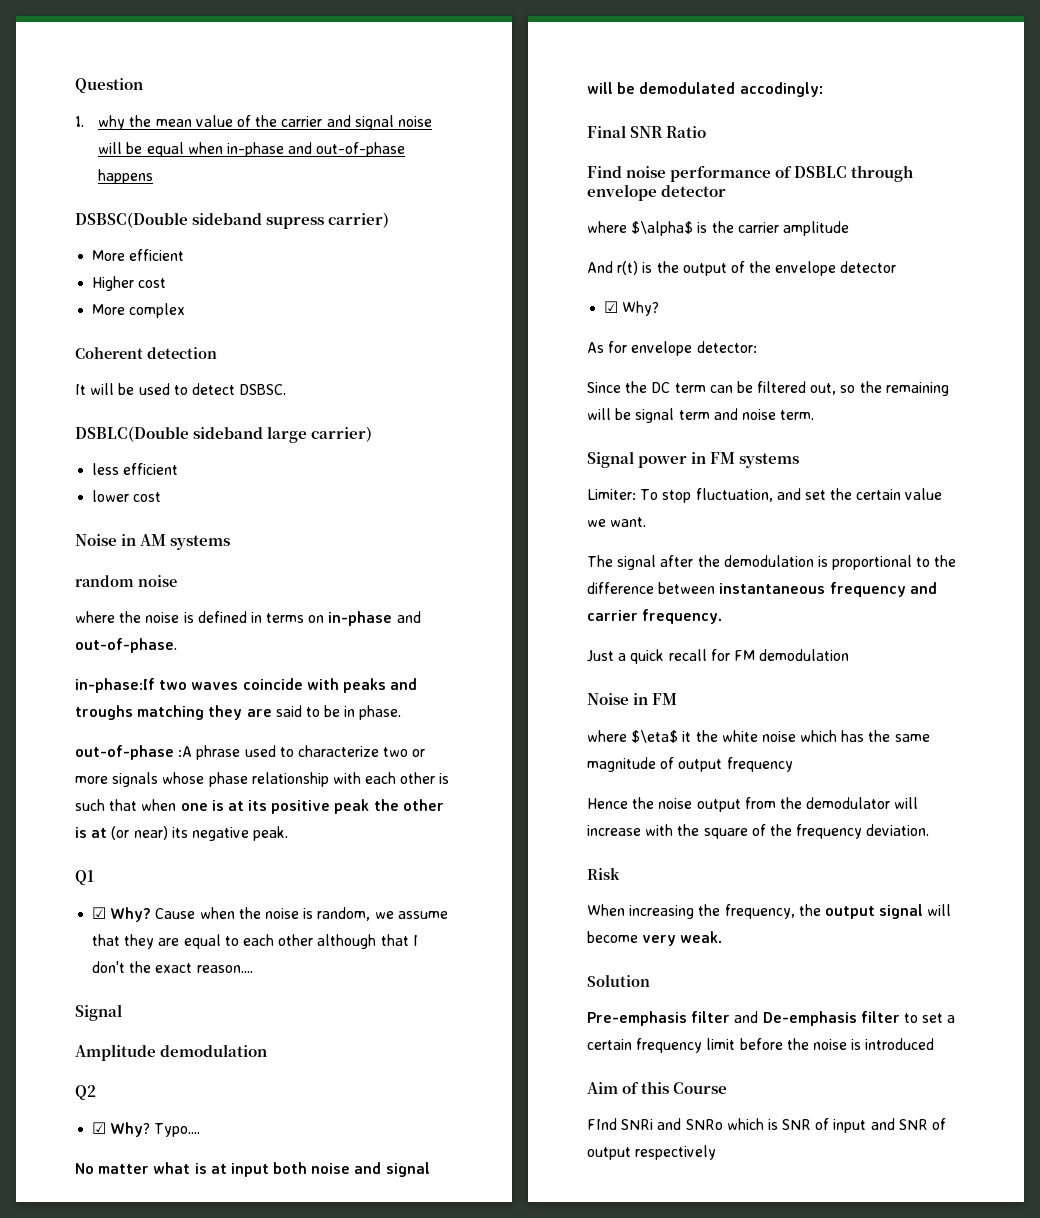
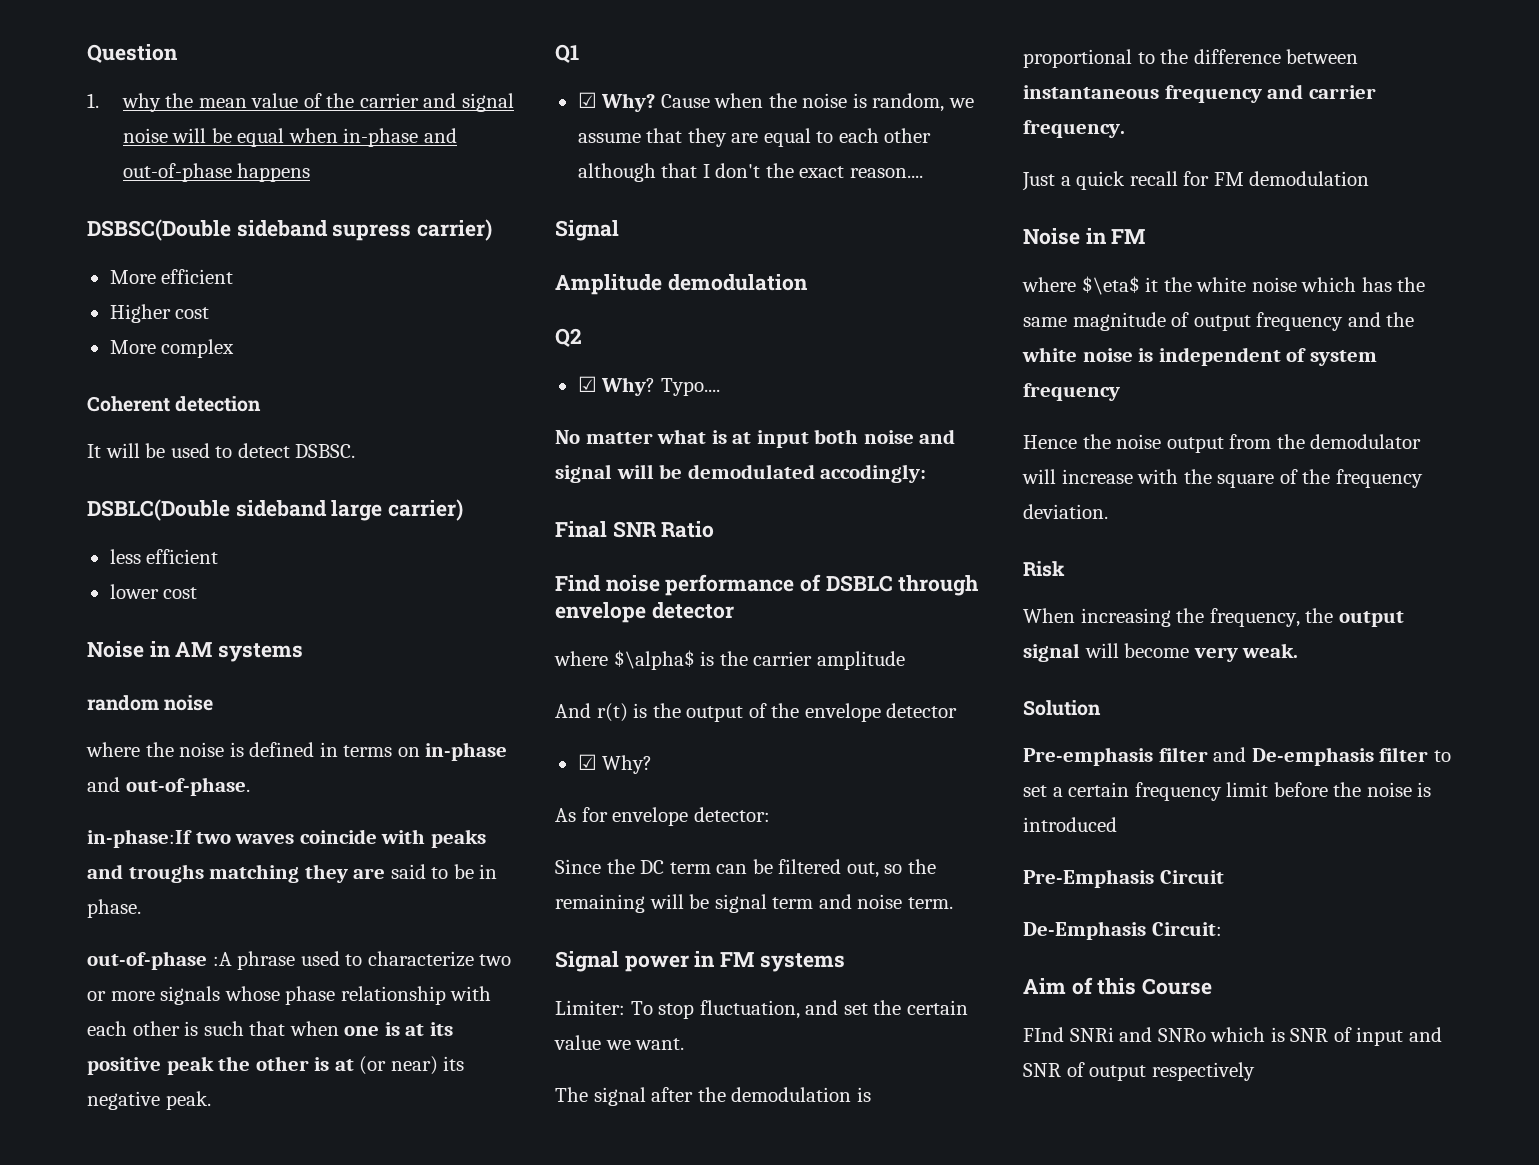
- where $\eta$ it the white noise which has the same magnitude of output frequency
+ where $\eta$ it the white noise which has the same magnitude of output frequency and the white noise is independent of system frequency
+ Pre-Emphasis Circuit
+ De-Emphasis Circuit:

